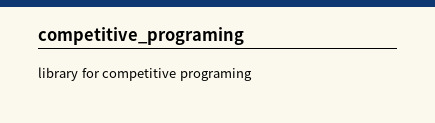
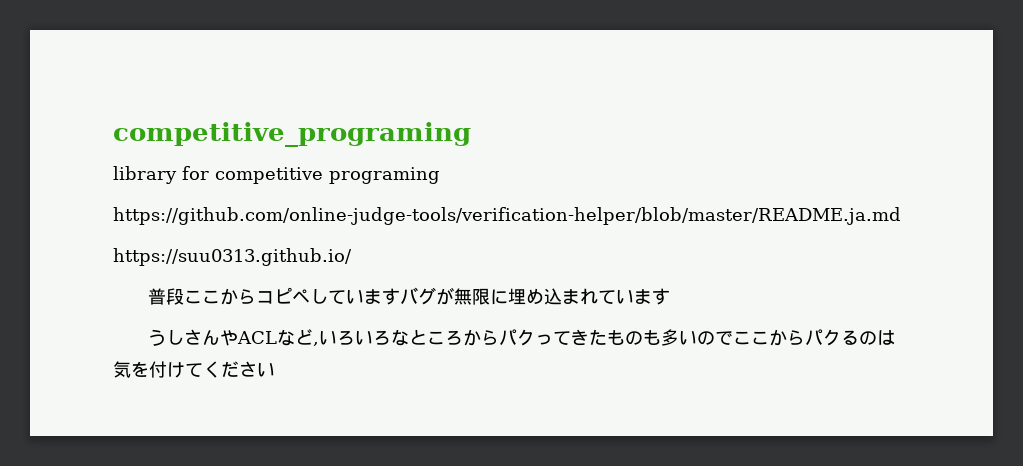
+ https://github.com/online-judge-tools/verification-helper/blob/master/README.ja.md
+ https://suu0313.github.io/
+ 普段ここからコピペしていますバグが無限に埋め込まれています
+ うしさんやACLなど,いろいろなところからパクってきたものも多いのでここからパクるのは気を付けてください

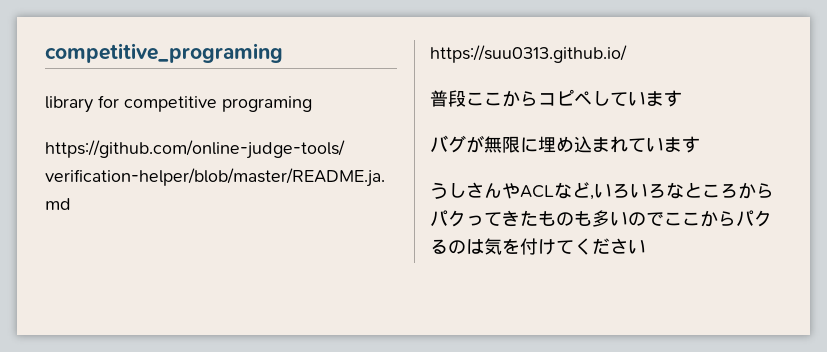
- 普段ここからコピペしていますバグが無限に埋め込まれています
+ 普段ここからコピペしています
+ バグが無限に埋め込まれています

